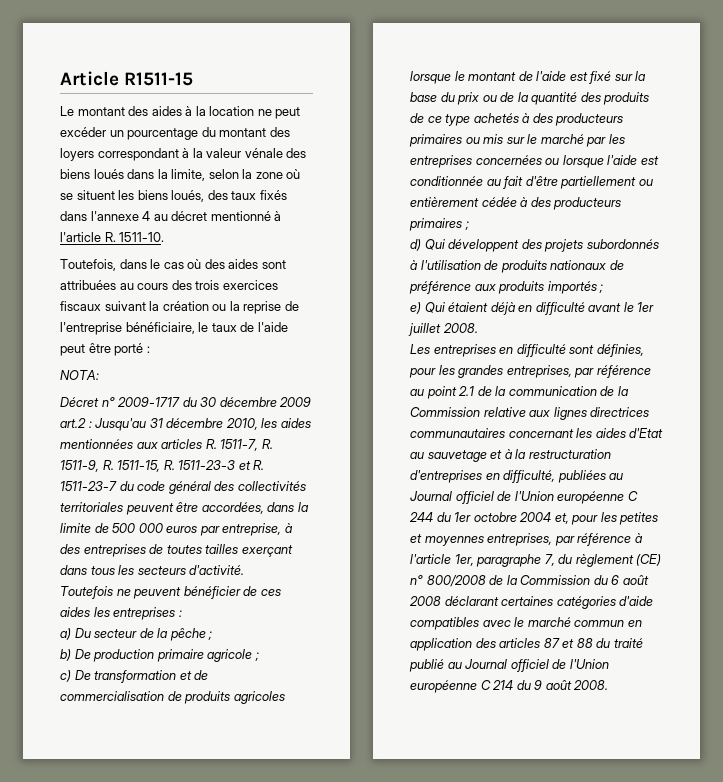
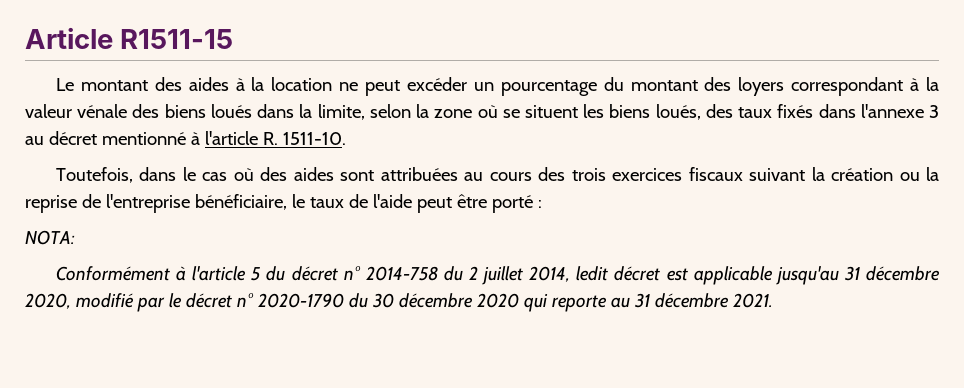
- Le montant des aides à la location ne peut excéder un pourcentage du montant des loyers correspondant à la valeur vénale des biens loués dans la limite, selon la zone où se situent les biens loués, des taux fixés dans l'annexe 4 au décret mentionné à l'article R. 1511-10.
+ Le montant des aides à la location ne peut excéder un pourcentage du montant des loyers correspondant à la valeur vénale des biens loués dans la limite, selon la zone où se situent les biens loués, des taux fixés dans l'annexe 3 au décret mentionné à l'article R. 1511-10.
- Décret n° 2009-1717 du 30 décembre 2009 art.2 : Jusqu'au 31 décembre 2010, les aides mentionnées aux articles R. 1511-7, R. 1511-9, R. 1511-15, R. 1511-23-3 et R. 1511-23-7 du code général des collectivités territoriales peuvent être accordées, dans la limite de 500 000 euros par entreprise, à des entreprises de toutes tailles exerçant dans tous les secteurs d'activité.
- Toutefois ne peuvent bénéficier de ces aides les entreprises :
- a) Du secteur de la pêche ;
- b) De production primaire agricole ;
- c) De transformation et de commercialisation de produits agricoles lorsque le montant de l'aide est fixé sur la base du prix ou de la quantité des produits de ce type achetés à des producteurs primaires ou mis sur le marché par les entreprises concernées ou lorsque l'aide est conditionnée au fait d'être partiellement ou entièrement cédée à des producteurs primaires ;
- d) Qui développent des projets subordonnés à l'utilisation de produits nationaux de préférence aux produits importés ;
- e) Qui étaient déjà en difficulté avant le 1er juillet 2008.
- Les entreprises en difficulté sont définies, pour les grandes entreprises, par référence au point 2.1 de la communication de la Commission relative aux lignes directrices communautaires concernant les aides d'Etat au sauvetage et à la restructuration d'entreprises en difficulté, publiées au Journal officiel de l'Union européenne C 244 du 1er octobre 2004 et, pour les petites et moyennes entreprises, par référence à l'article 1er, paragraphe 7, du règlement (CE) n° 800/2008 de la Commission du 6 août 2008 déclarant certaines catégories d'aide compatibles avec le marché commun en application des articles 87 et 88 du traité publié au Journal officiel de l'Union européenne C 214 du 9 août 2008.
+ Conformément à l'article 5 du décret n° 2014-758 du 2 juillet 2014, ledit décret est applicable jusqu'au 31 décembre 2020, modifié par le décret n° 2020-1790 du 30 décembre 2020 qui reporte au 31 décembre 2021.

